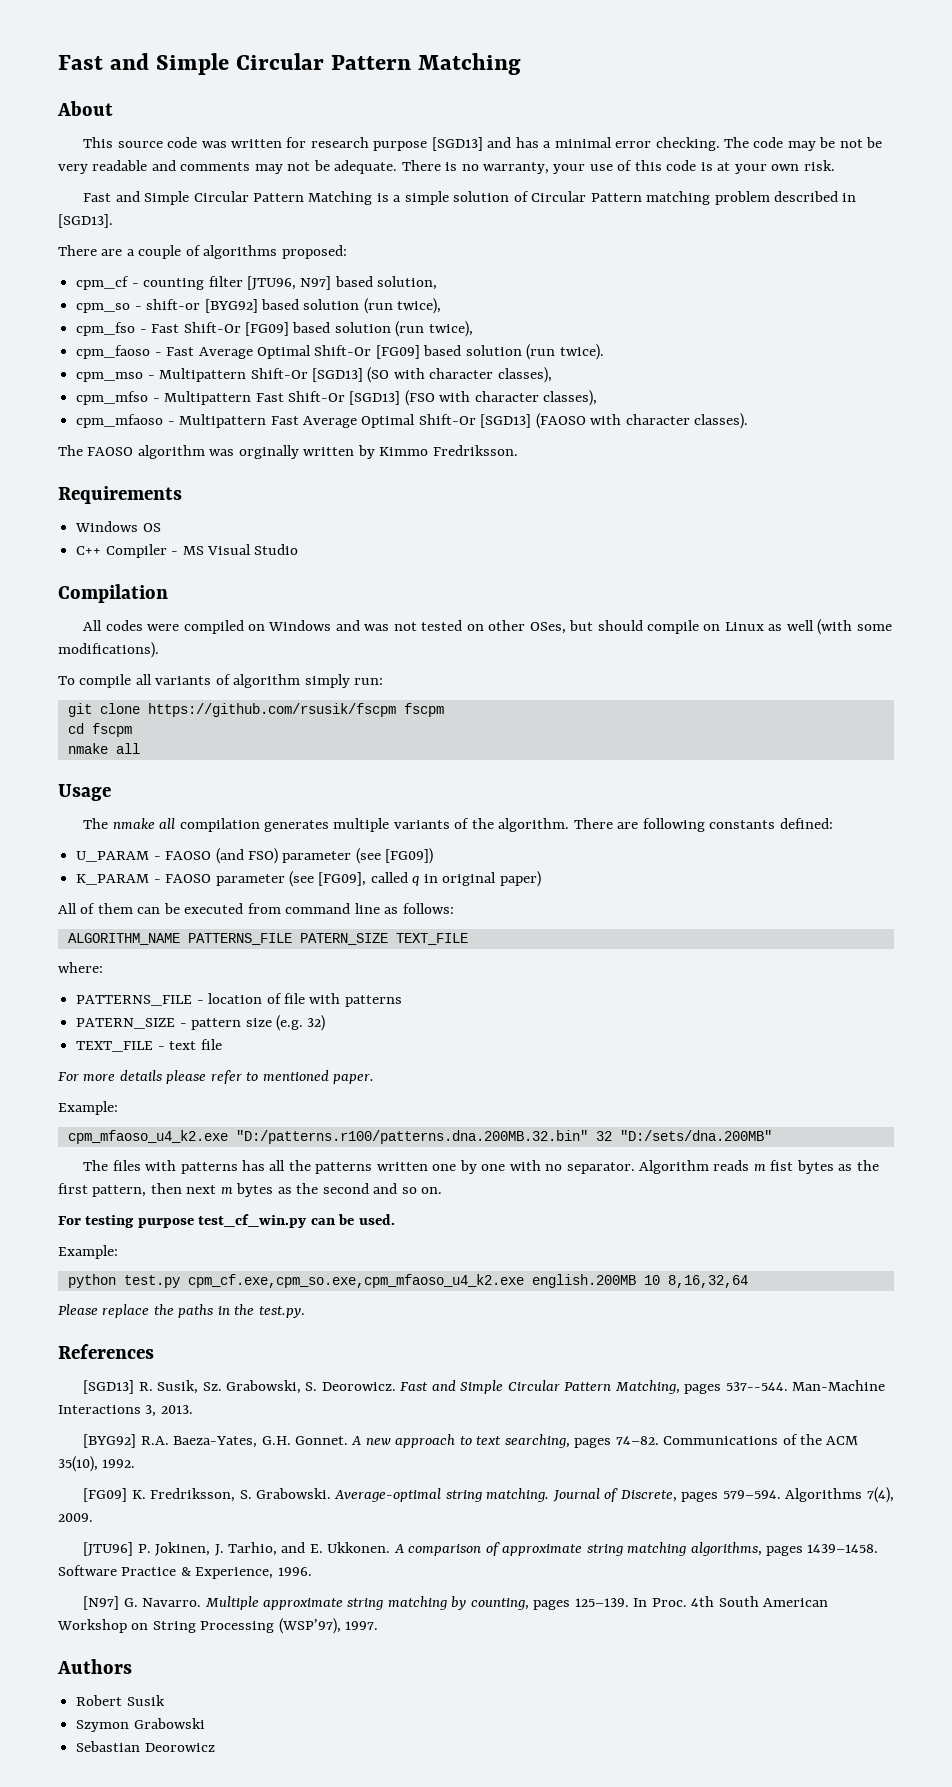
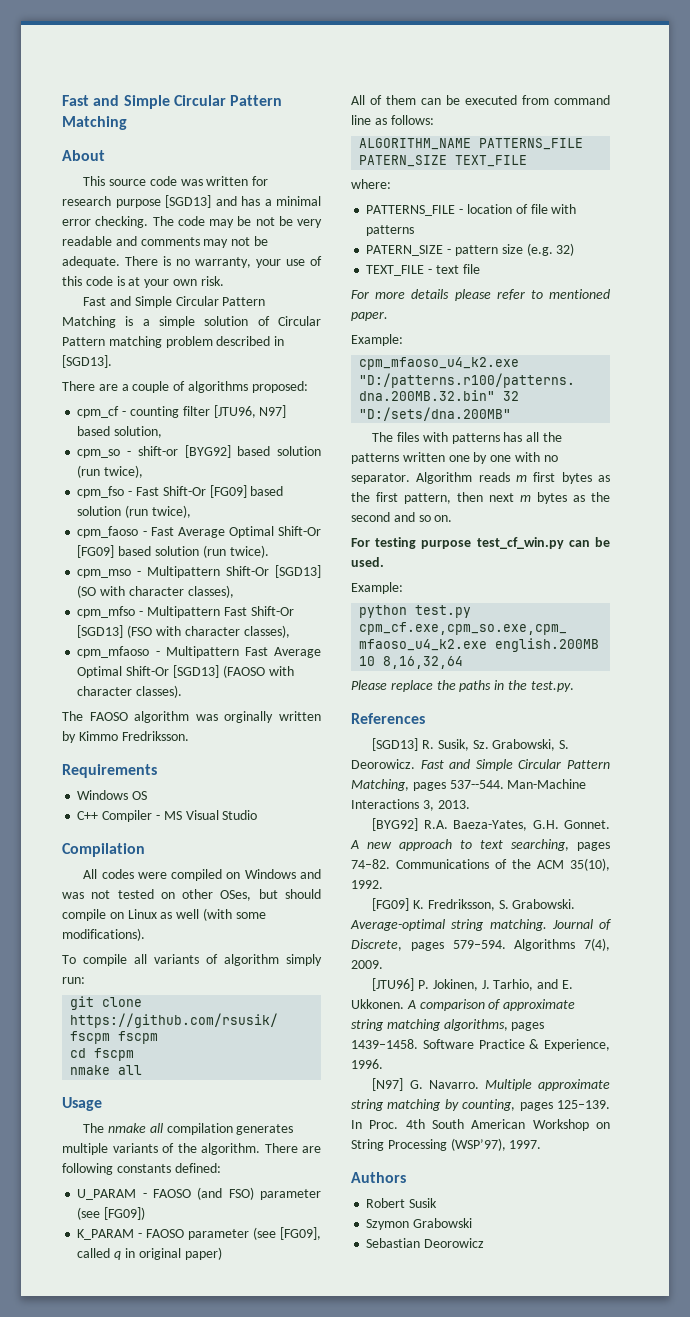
- Algorithm reads m fist bytes as the first pattern, then next m bytes as the second and so on.
+ Algorithm reads m first bytes as the first pattern, then next m bytes as the second and so on.

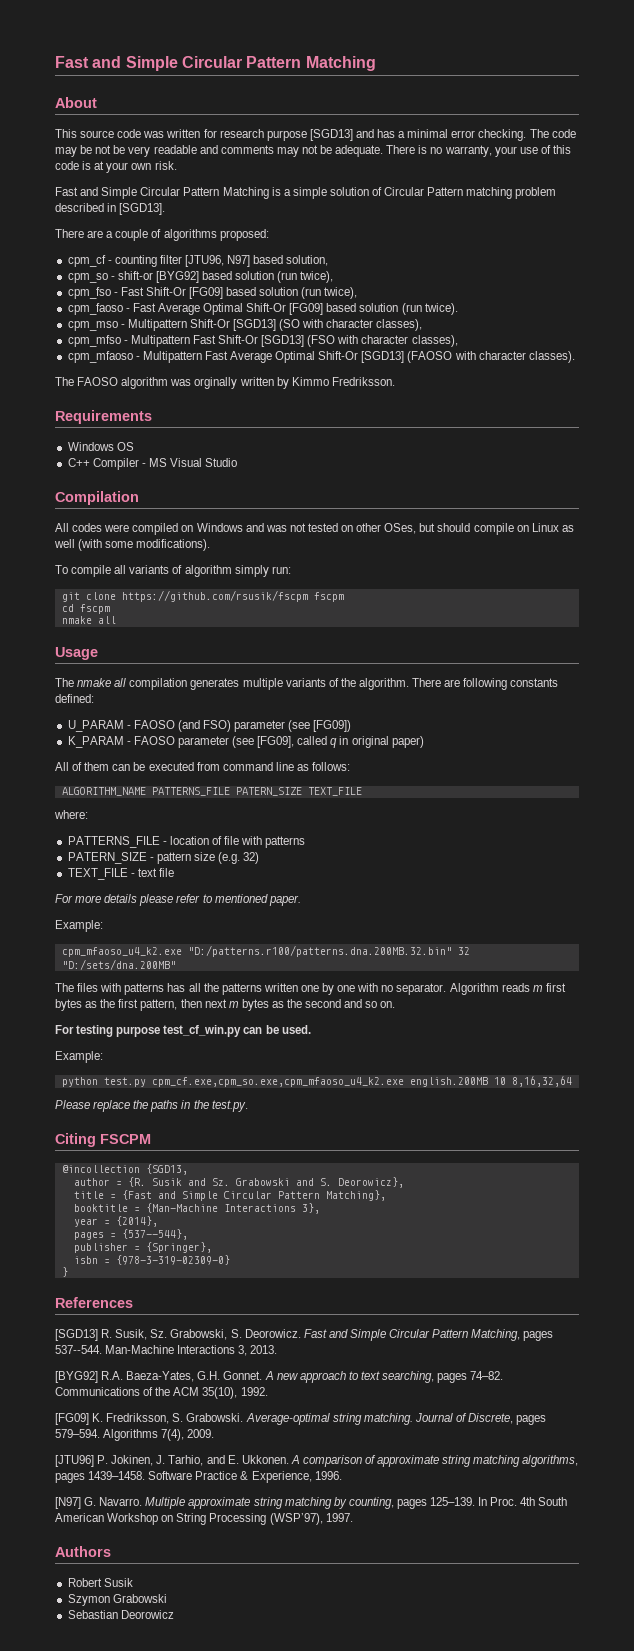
+ Citing FSCPM
+ @incollection {SGD13,
+ author = {R. Susik and Sz. Grabowski and S. Deorowicz},
+ title = {Fast and Simple Circular Pattern Matching},
+ booktitle = {Man-Machine Interactions 3},
+ year = {2014},
+ pages = {537--544},
+ publisher = {Springer},
+ isbn = {978-3-319-02309-0}
+ }

